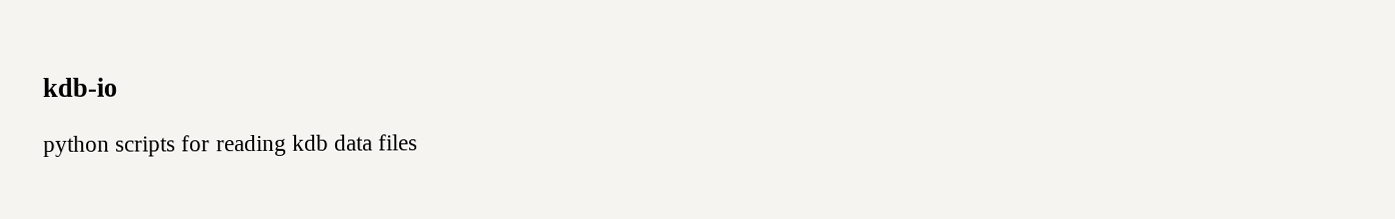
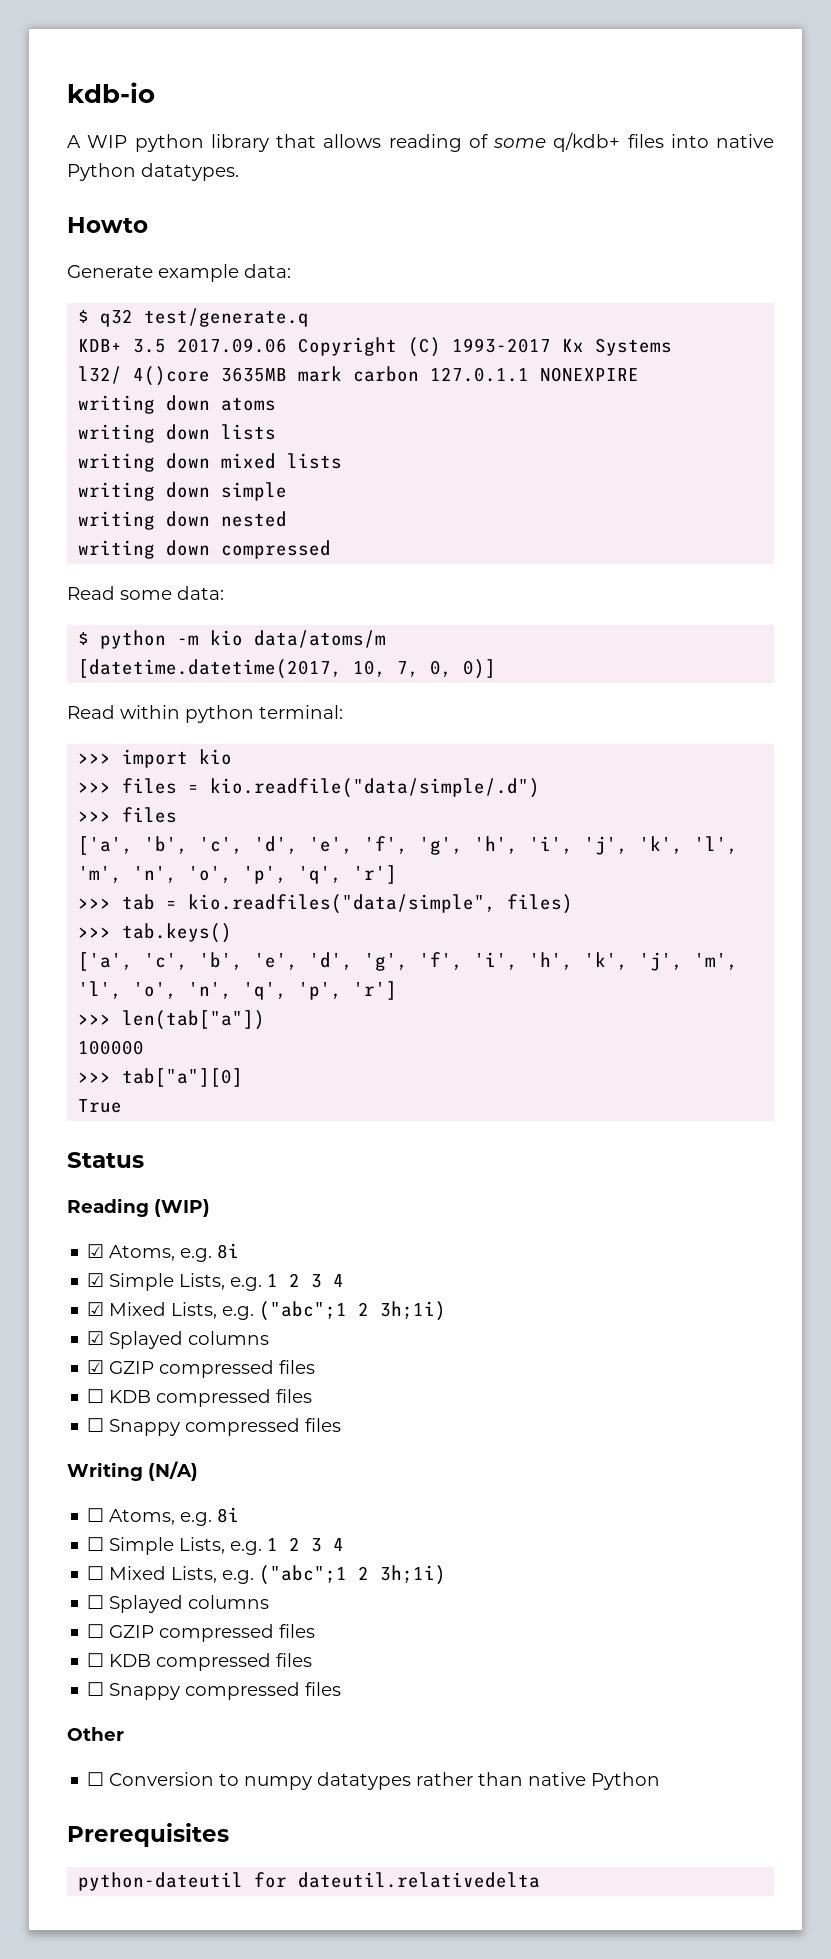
- python scripts for reading kdb data files
+ A WIP python library that allows reading of some q/kdb+ files into native Python datatypes.
+ Howto
+ Generate example data:
+ $ q32 test/generate.q
+ KDB+ 3.5 2017.09.06 Copyright (C) 1993-2017 Kx Systems
+ l32/ 4()core 3635MB mark carbon 127.0.1.1 NONEXPIRE
+ writing down atoms
+ writing down lists
+ writing down mixed lists
+ writing down simple
+ writing down nested
+ writing down compressed
+ Read some data:
+ $ python -m kio data/atoms/m
+ [datetime.datetime(2017, 10, 7, 0, 0)]
+ Read within python terminal:
+ >>> import kio
+ >>> files = kio.readfile("data/simple/.d")
+ >>> files
+ ['a', 'b', 'c', 'd', 'e', 'f', 'g', 'h', 'i', 'j', 'k', 'l', 'm', 'n', 'o', 'p', 'q', 'r']
+ >>> tab = kio.readfiles("data/simple", files)
+ >>> tab.keys()
+ ['a', 'c', 'b', 'e', 'd', 'g', 'f', 'i', 'h', 'k', 'j', 'm', 'l', 'o', 'n', 'q', 'p', 'r']
+ >>> len(tab["a"])
+ 100000
+ >>> tab["a"][0]
+ True
+ Status
+ Reading (WIP)
+ ☑ Atoms, e.g. 8i
+ ☑ Simple Lists, e.g. 1 2 3 4
+ ☑ Mixed Lists, e.g. ("abc";1 2 3h;1i)
+ ☑ Splayed columns
+ ☑ GZIP compressed files
+ ☐ KDB compressed files
+ ☐ Snappy compressed files
+ Writing (N/A)
+ ☐ Atoms, e.g. 8i
+ ☐ Simple Lists, e.g. 1 2 3 4
+ ☐ Mixed Lists, e.g. ("abc";1 2 3h;1i)
+ ☐ Splayed columns
+ ☐ GZIP compressed files
+ ☐ KDB compressed files
+ ☐ Snappy compressed files
+ Other
+ ☐ Conversion to numpy datatypes rather than native Python
+ Prerequisites
+ python-dateutil for dateutil.relativedelta

